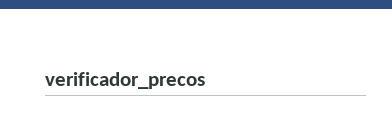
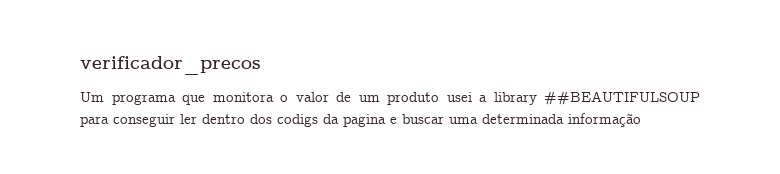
+ Um programa que monitora o valor de um produto usei a library ##BEAUTIFULSOUP para conseguir ler dentro dos codigs da pagina e buscar uma determinada informação

